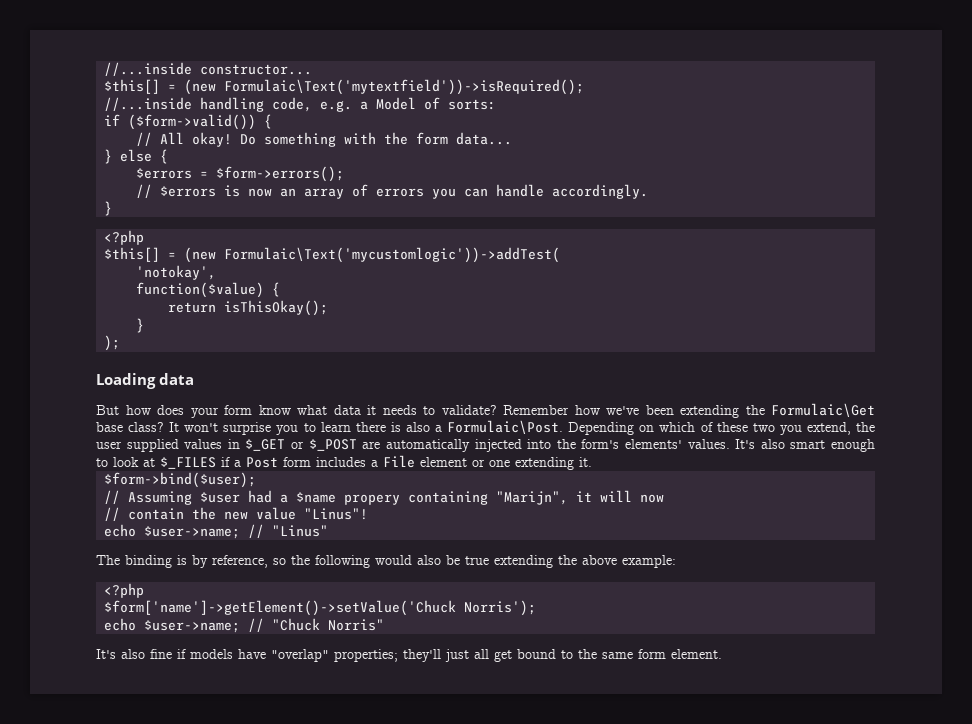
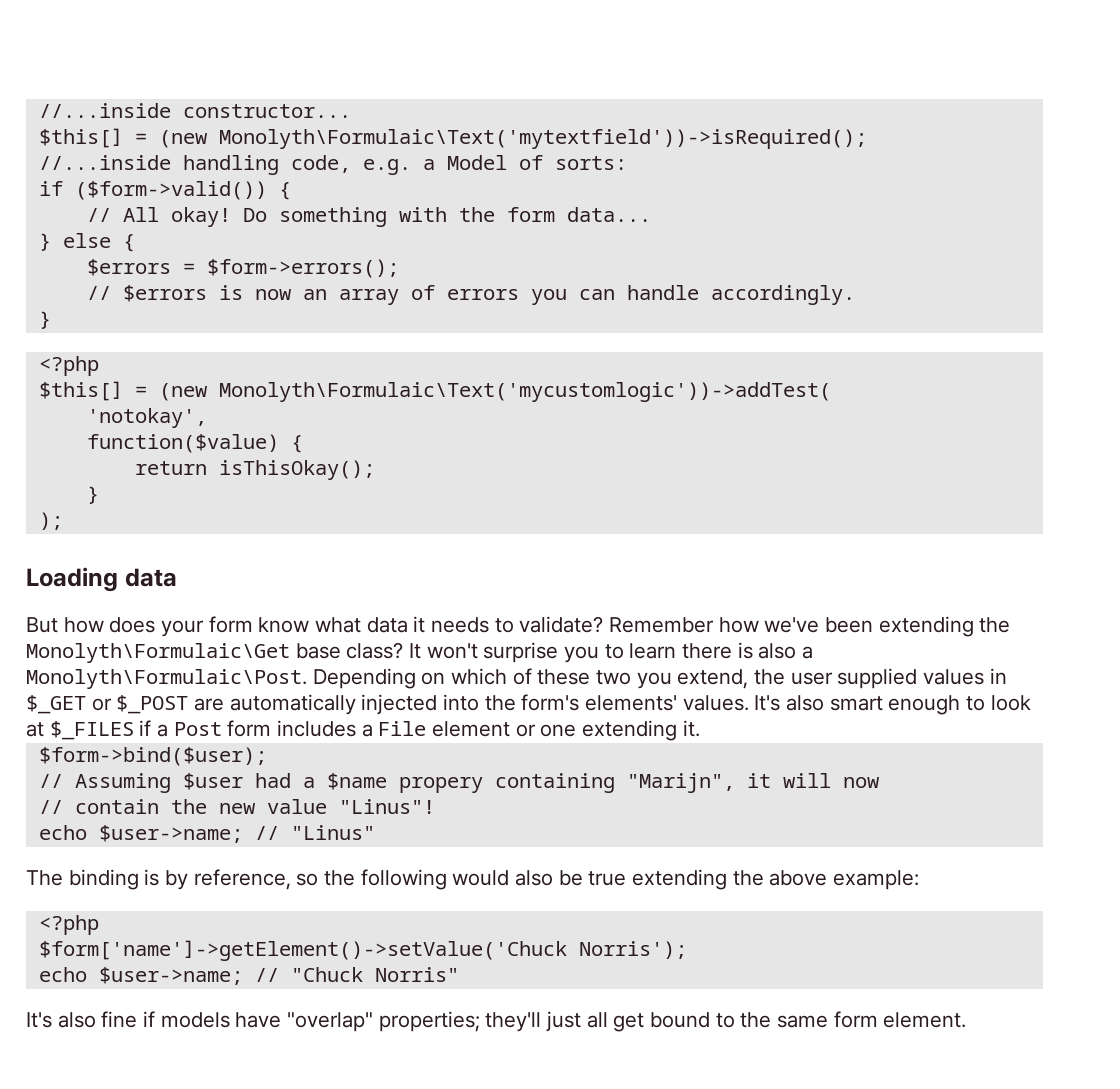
- $this[] = (new Formulaic\Text('mytextfield'))->isRequired();
+ $this[] = (new Monolyth\Formulaic\Text('mytextfield'))->isRequired();
- $this[] = (new Formulaic\Text('mycustomlogic'))->addTest(
+ $this[] = (new Monolyth\Formulaic\Text('mycustomlogic'))->addTest(
- Remember how we've been extending the Formulaic\Get base class?
+ Remember how we've been extending the Monolyth\Formulaic\Get base class?
- It won't surprise you to learn there is also a Formulaic\Post.
+ It won't surprise you to learn there is also a Monolyth\Formulaic\Post.

